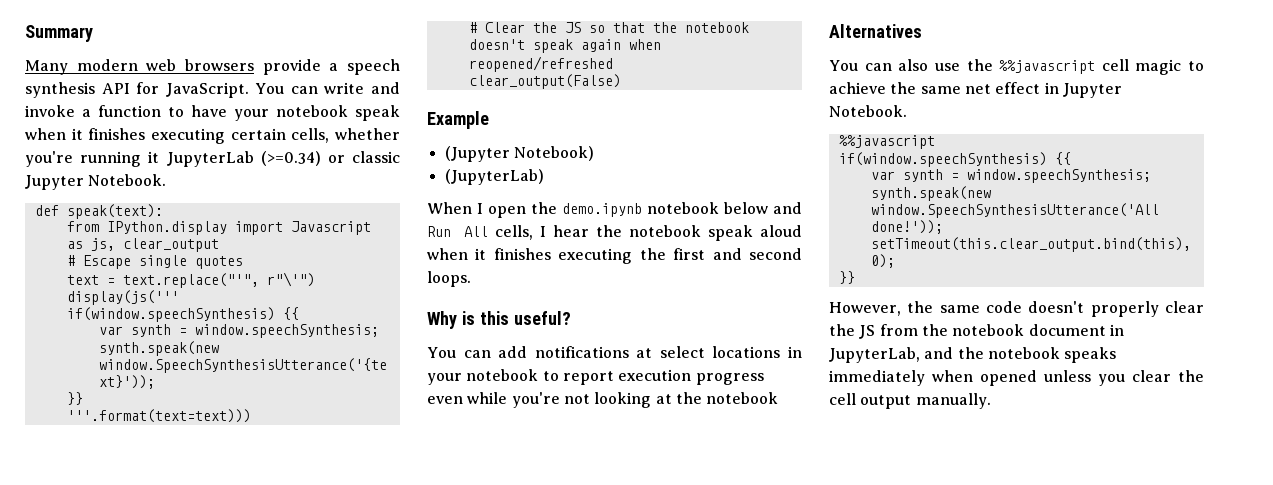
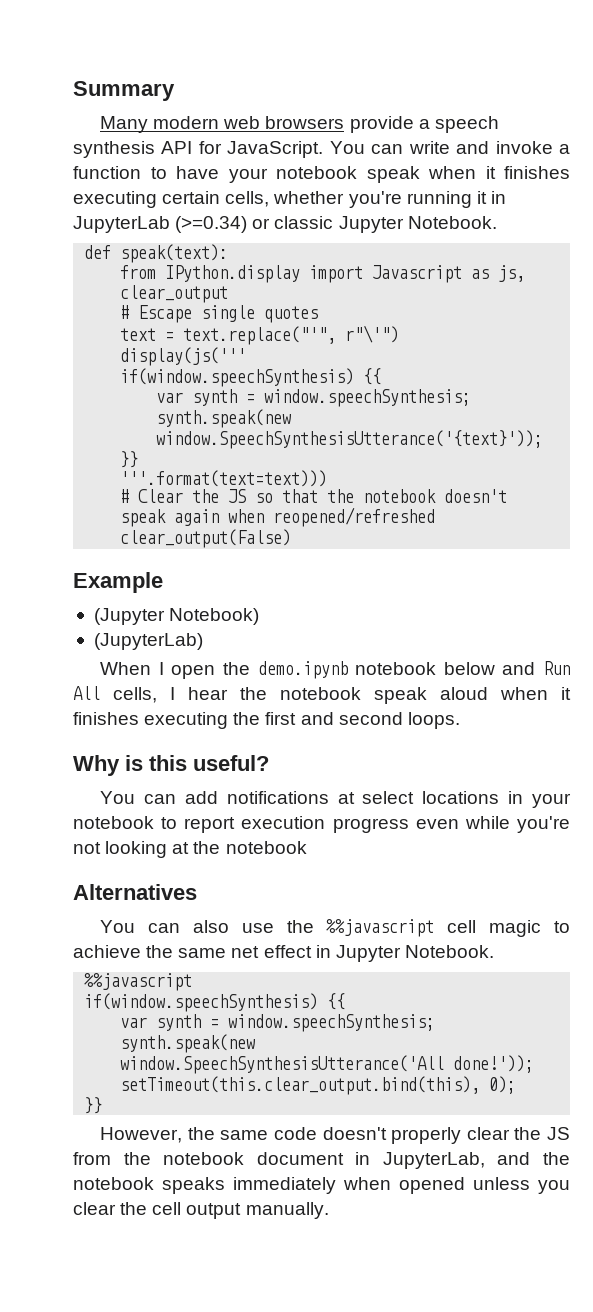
- You can write and invoke a function to have your notebook speak when it finishes executing certain cells, whether you're running it JupyterLab (>=0.34) or classic Jupyter Notebook.
+ You can write and invoke a function to have your notebook speak when it finishes executing certain cells, whether you're running it in JupyterLab (>=0.34) or classic Jupyter Notebook.

